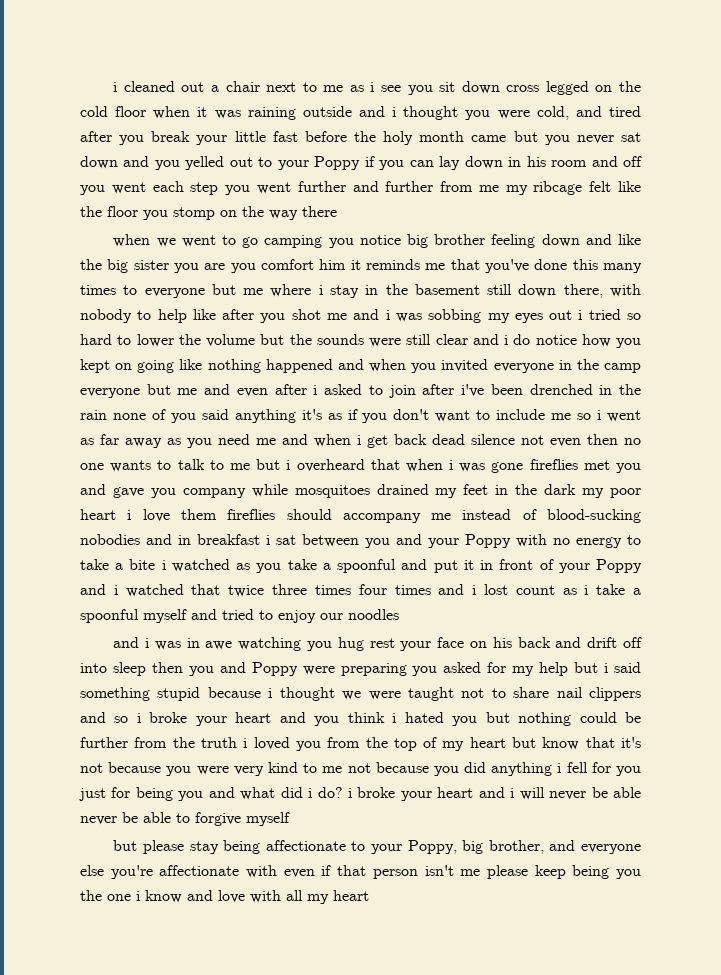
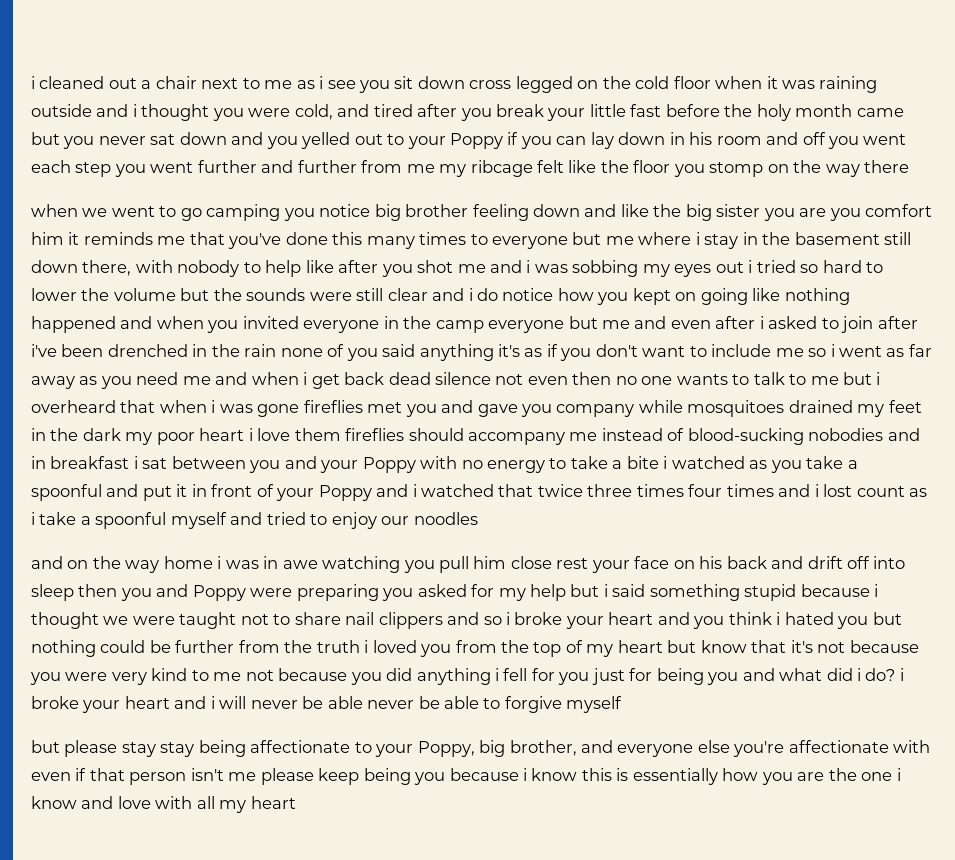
- and i was in awe watching you hug rest your face on his back and drift off into sleep then you and Poppy were preparing you asked for my help but i said something stupid because i thought we were taught not to share nail clippers and so i broke your heart and you think i hated you but nothing could be further from the truth i loved you from the top of my heart but know that it's not because you were very kind to me not because you did anything i fell for you just for being you and what did i do? i broke your heart and i will never be able never be able to forgive myself
+ and on the way home i was in awe watching you pull him close rest your face on his back and drift off into sleep then you and Poppy were preparing you asked for my help but i said something stupid because i thought we were taught not to share nail clippers and so i broke your heart and you think i hated you but nothing could be further from the truth i loved you from the top of my heart but know that it's not because you were very kind to me not because you did anything i fell for you just for being you and what did i do? i broke your heart and i will never be able never be able to forgive myself
- but please stay being affectionate to your Poppy, big brother, and everyone else you're affectionate with even if that person isn't me please keep being you the one i know and love with all my heart
+ but please stay stay being affectionate to your Poppy, big brother, and everyone else you're affectionate with even if that person isn't me please keep being you because i know this is essentially how you are the one i know and love with all my heart

